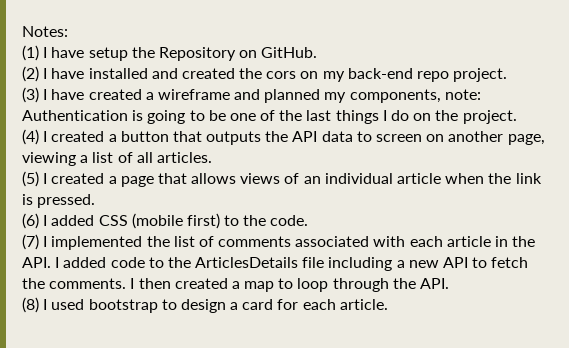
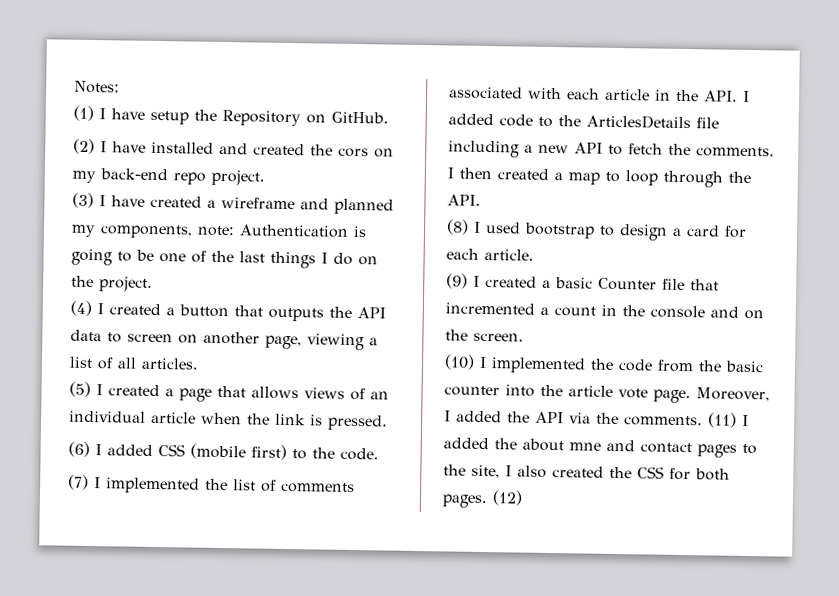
+ (9) I created a basic Counter file that incremented a count in the console and on the screen.
+ (10) I implemented the code from the basic counter into the article vote page. Moreover, I added the API via the comments. (11) I added the about mne and contact pages to the site, I also created the CSS for both pages. (12)

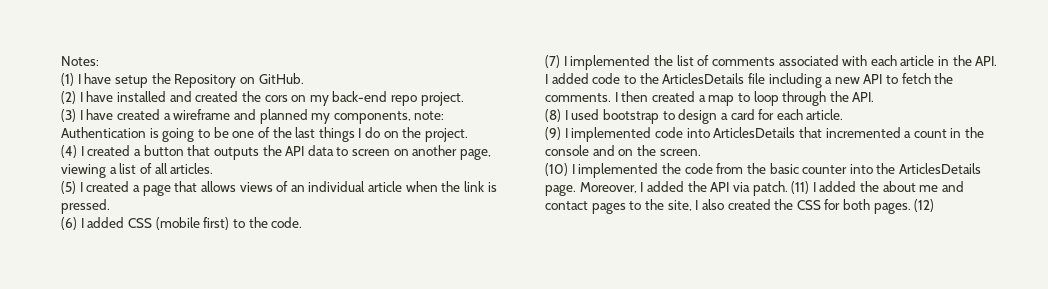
- (9) I created a basic Counter file that incremented a count in the console and on the screen.
+ (9) I implemented code into ArticlesDetails that incremented a count in the console and on the screen.
- (10) I implemented the code from the basic counter into the article vote page.
+ (10) I implemented the code from the basic counter into the ArticlesDetails page.
- Moreover, I added the API via the comments.
+ Moreover, I added the API via patch.
- (11) I added the about mne and contact pages to the site, I also created the CSS for both pages.
+ (11) I added the about me and contact pages to the site, I also created the CSS for both pages.

